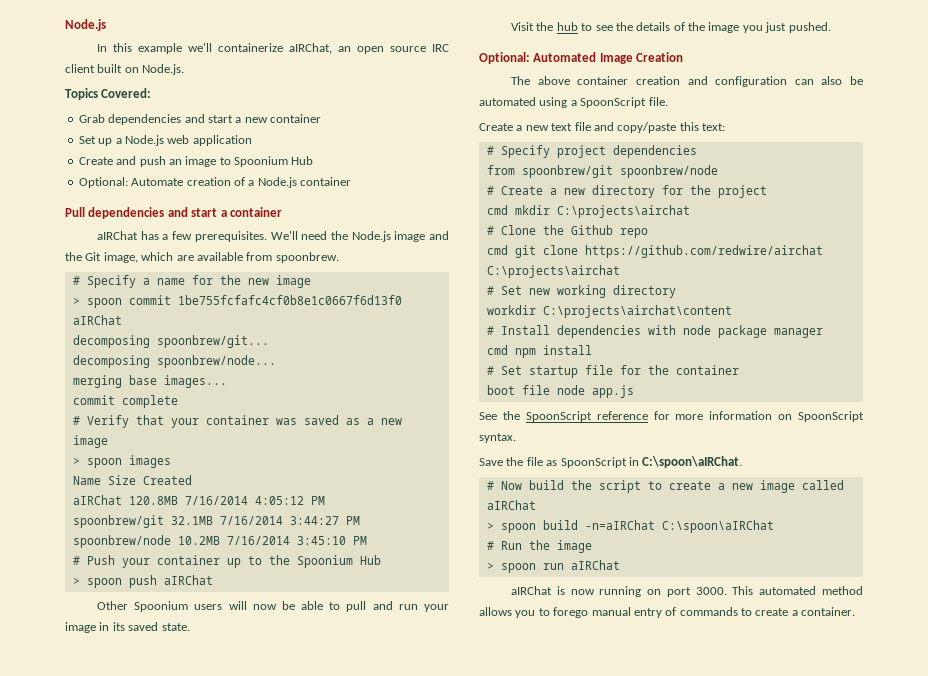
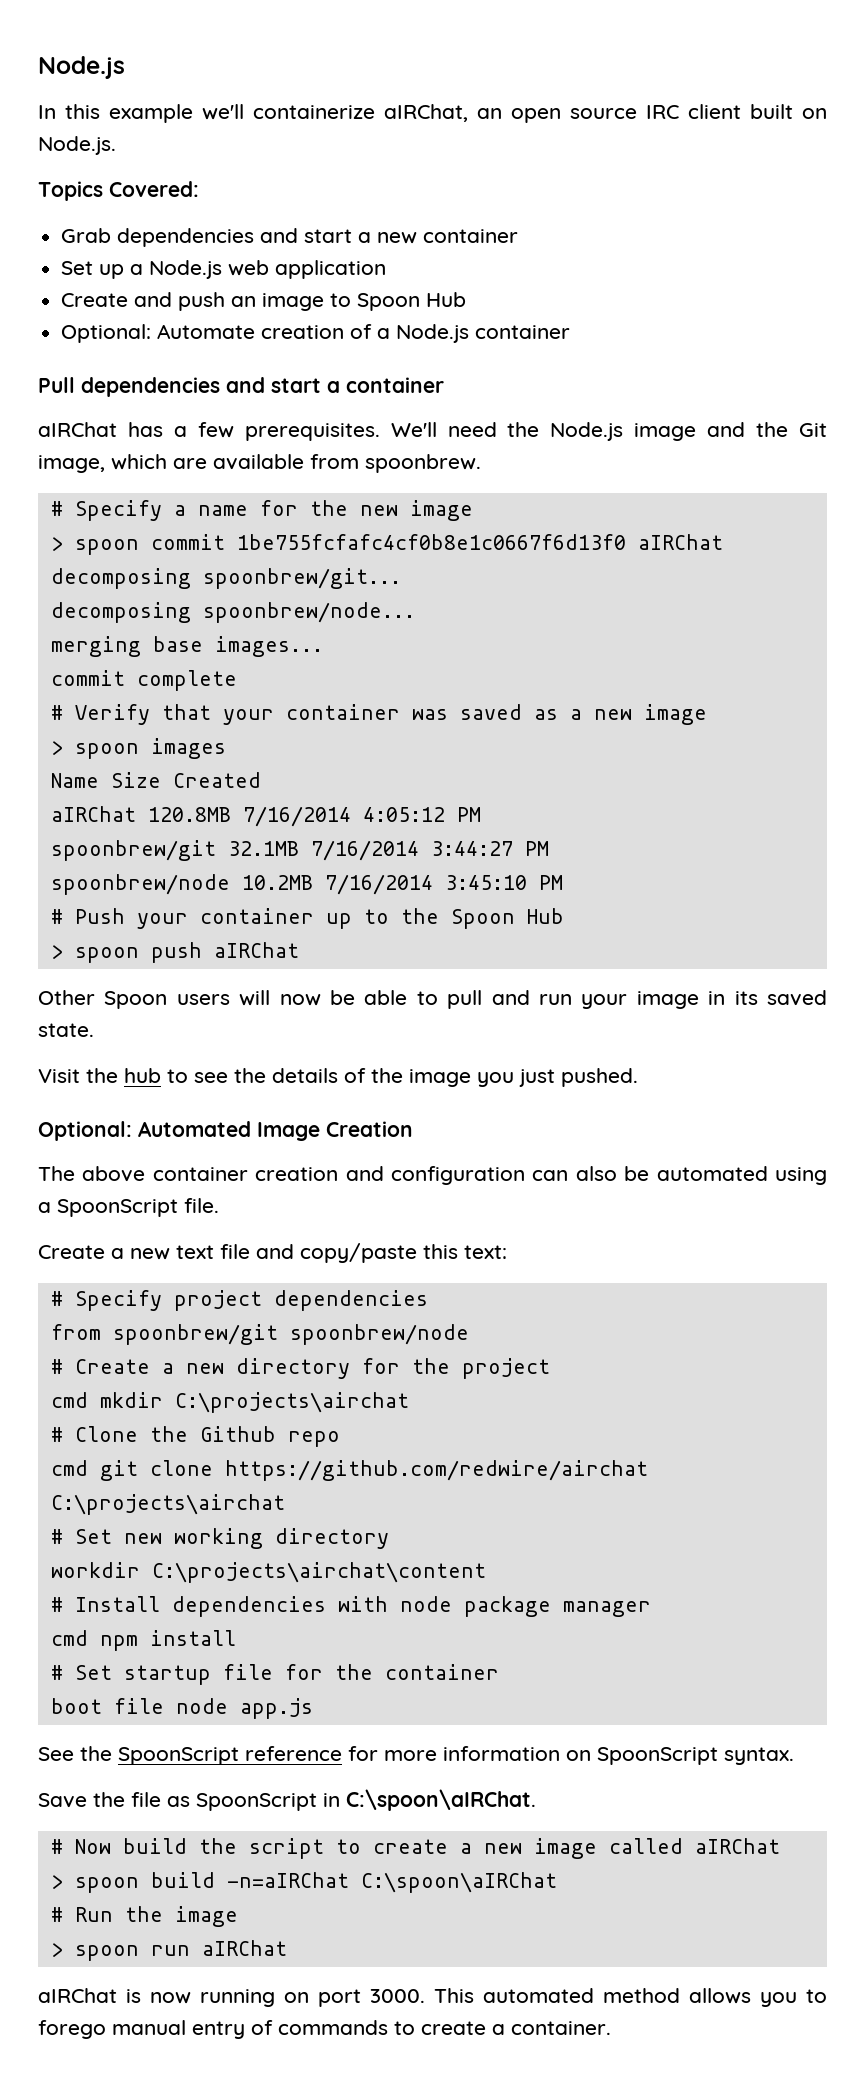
- Create and push an image to Spoonium Hub
+ Create and push an image to Spoon Hub
- # Push your container up to the Spoonium Hub
+ # Push your container up to the Spoon Hub
- Other Spoonium users will now be able to pull and run your image in its saved state.
+ Other Spoon users will now be able to pull and run your image in its saved state.

